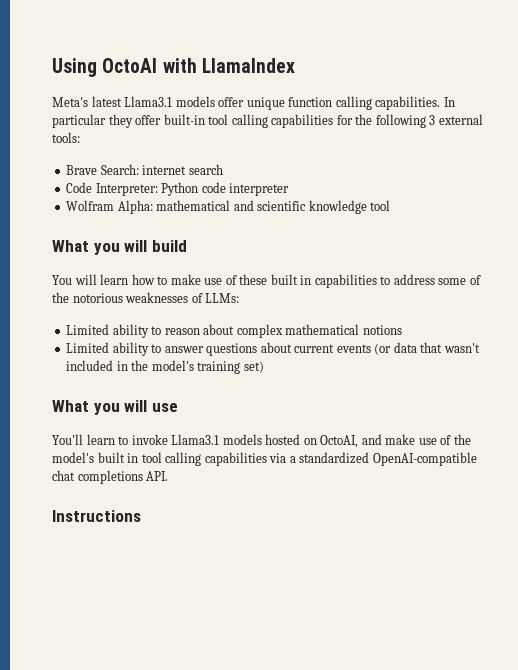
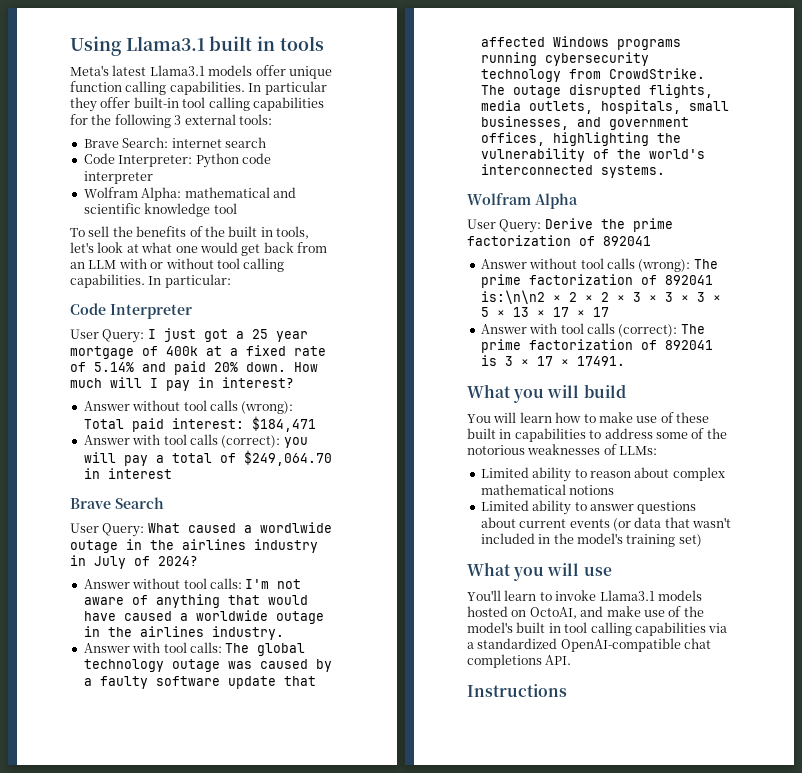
- Using OctoAI with LlamaIndex
+ Using Llama3.1 built in tools
+ To sell the benefits of the built in tools, let's look at what one would get back from an LLM with or without tool calling capabilities. In particular:
+ Code Interpreter
+ User Query: I just got a 25 year mortgage of 400k at a fixed rate of 5.14% and paid 20% down. How much will I pay in interest?
+ Answer without tool calls (wrong): Total paid interest: $184,471
+ Answer with tool calls (correct): you will pay a total of $249,064.70 in interest
+ Brave Search
+ User Query: What caused a wordlwide outage in the airlines industry in July of 2024?
+ Answer without tool calls: I'm not aware of anything that would have caused a worldwide outage in the airlines industry.
+ Answer with tool calls: The global technology outage was caused by a faulty software update that affected Windows programs running cybersecurity technology from CrowdStrike. The outage disrupted flights, media outlets, hospitals, small businesses, and government offices, highlighting the vulnerability of the world's interconnected systems.
+ Wolfram Alpha
+ User Query: Derive the prime factorization of 892041
+ Answer without tool calls (wrong): The prime factorization of 892041 is:\n\n2 × 2 × 2 × 3 × 3 × 3 × 5 × 13 × 17 × 17
+ Answer with tool calls (correct): The prime factorization of 892041 is 3 × 17 × 17491.

